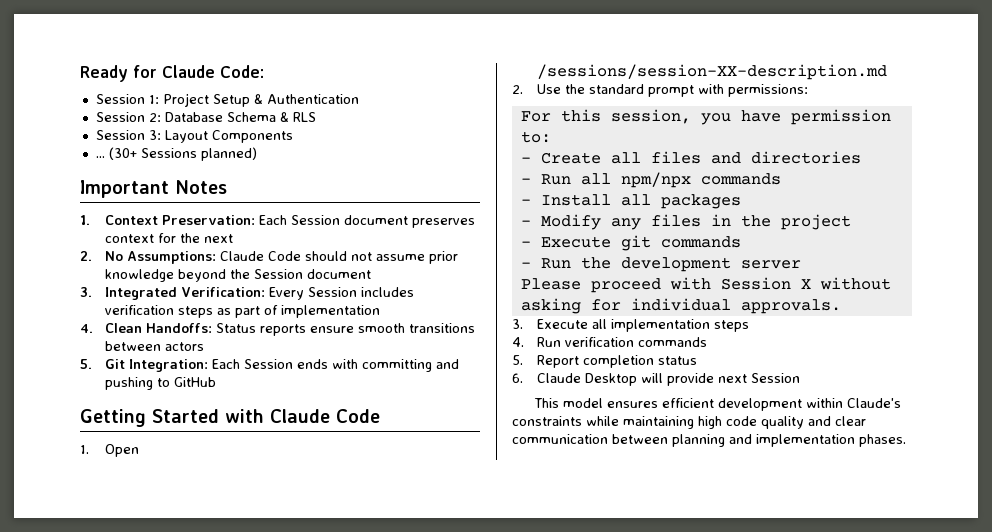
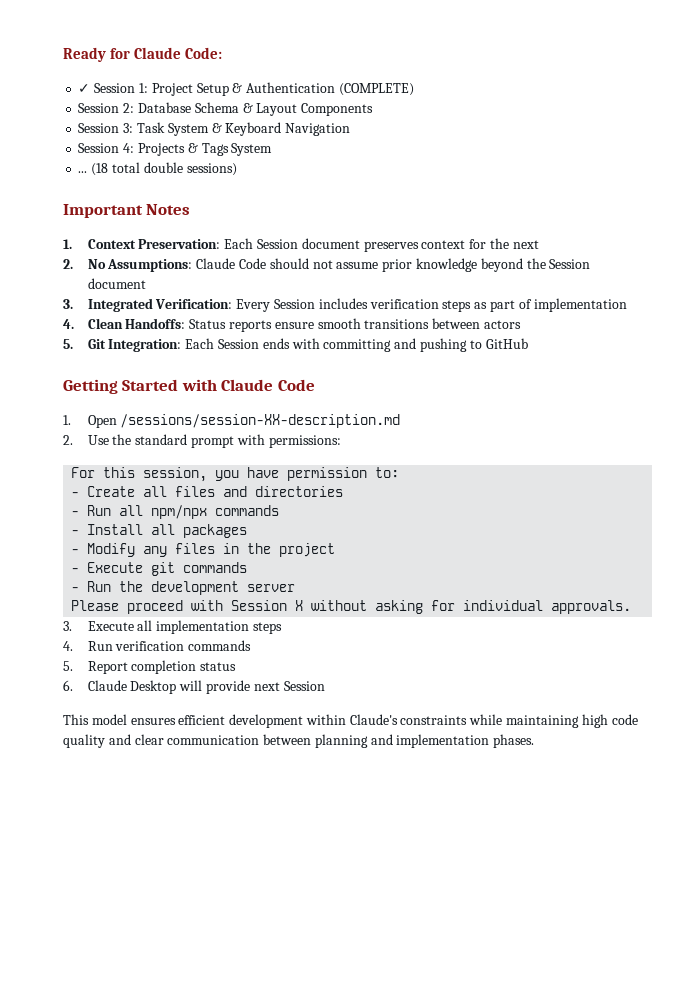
- Session 1: Project Setup & Authentication
+ ✓ Session 1: Project Setup & Authentication (COMPLETE)
- Session 2: Database Schema & RLS
+ Session 2: Database Schema & Layout Components
- Session 3: Layout Components
- ... (30+ Sessions planned)
+ Session 3: Task System & Keyboard Navigation
+ Session 4: Projects & Tags System
+ ... (18 total double sessions)

